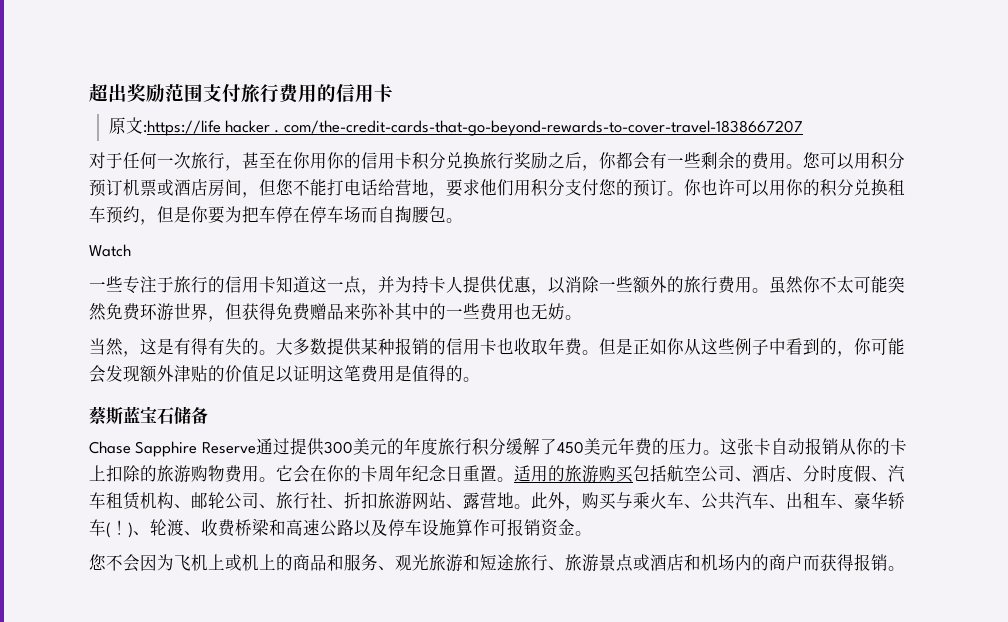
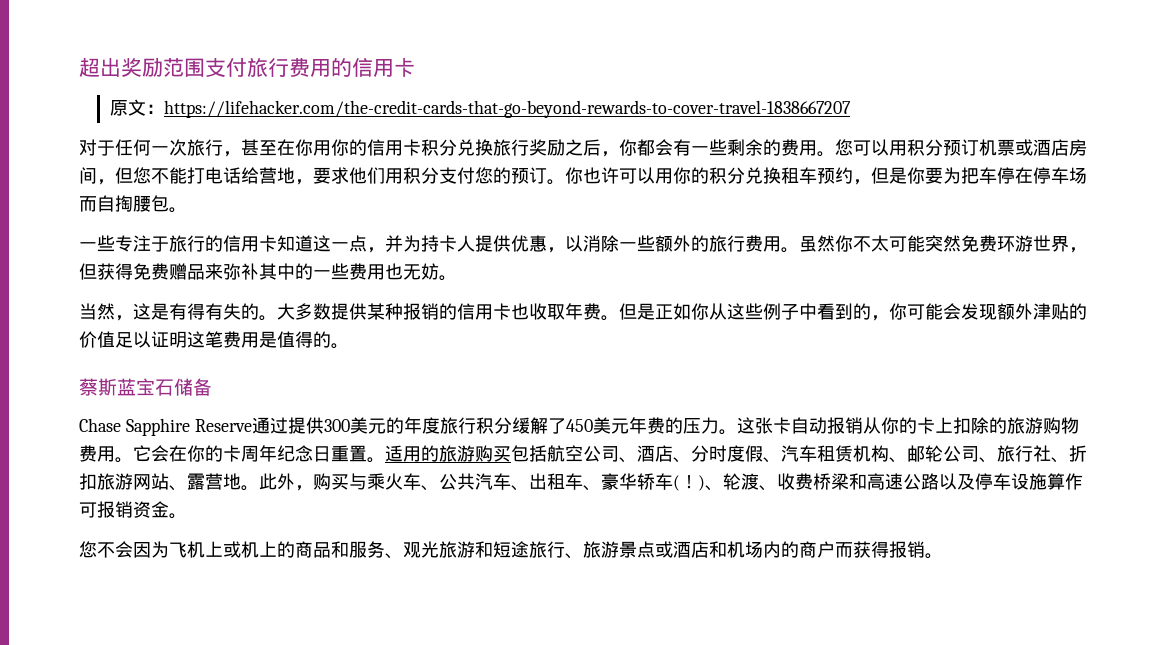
- 原文:https://life hacker . com/the-credit-cards-that-go-beyond-rewards-to-cover-travel-1838667207
+ 原文：https://lifehacker.com/the-credit-cards-that-go-beyond-rewards-to-cover-travel-1838667207
- Watch

